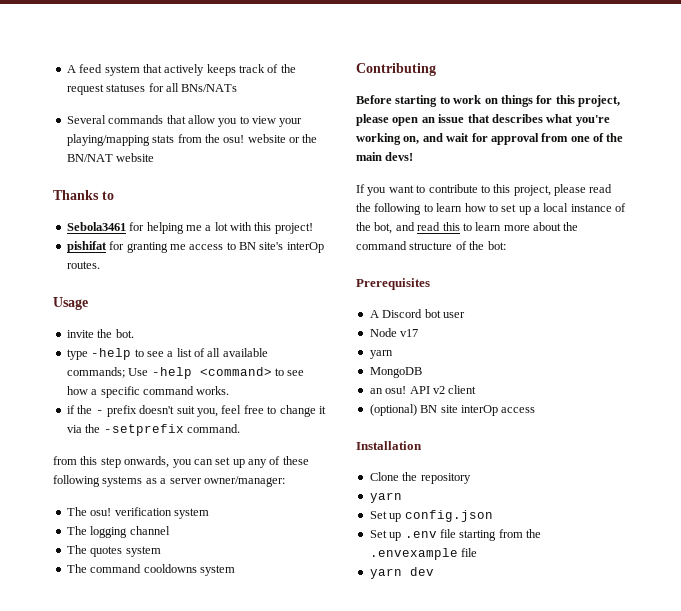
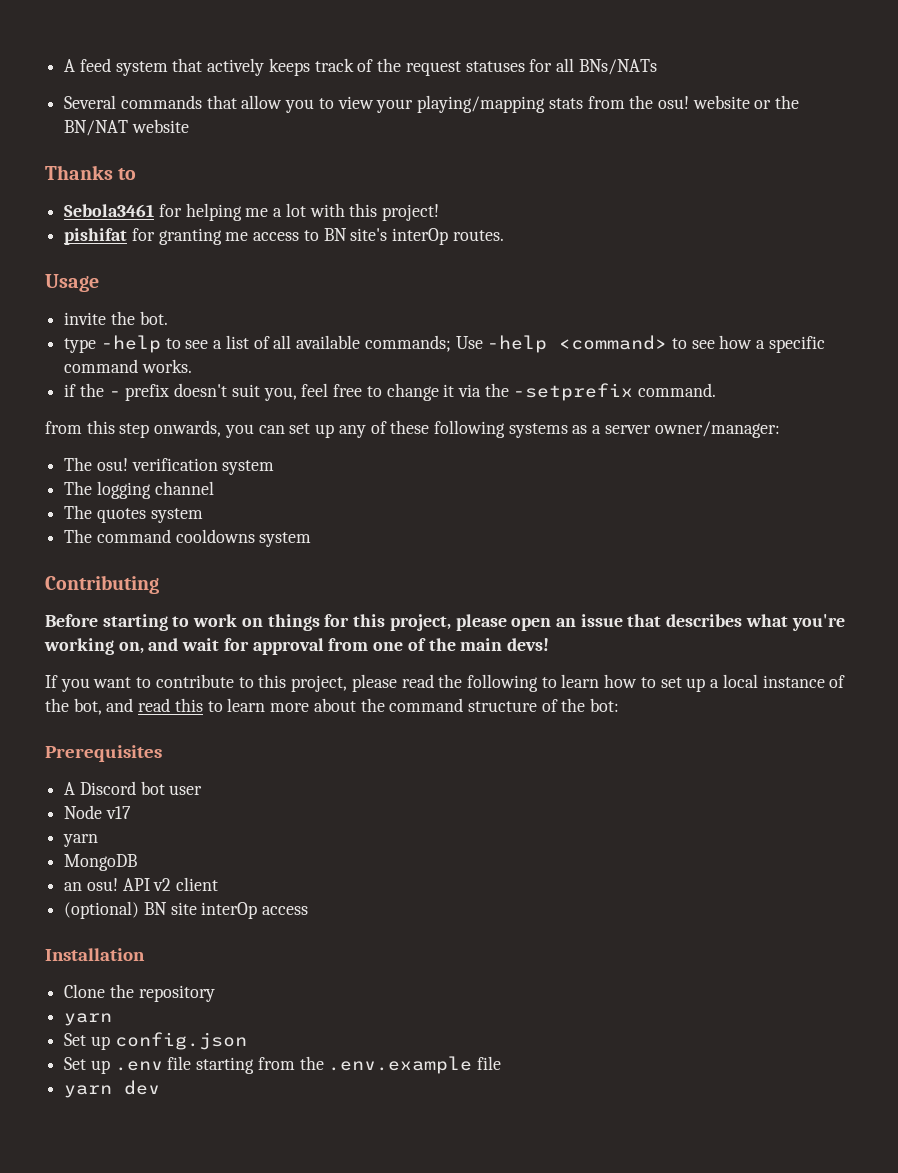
- Set up .env file starting from the .envexample file
+ Set up .env file starting from the .env.example file

